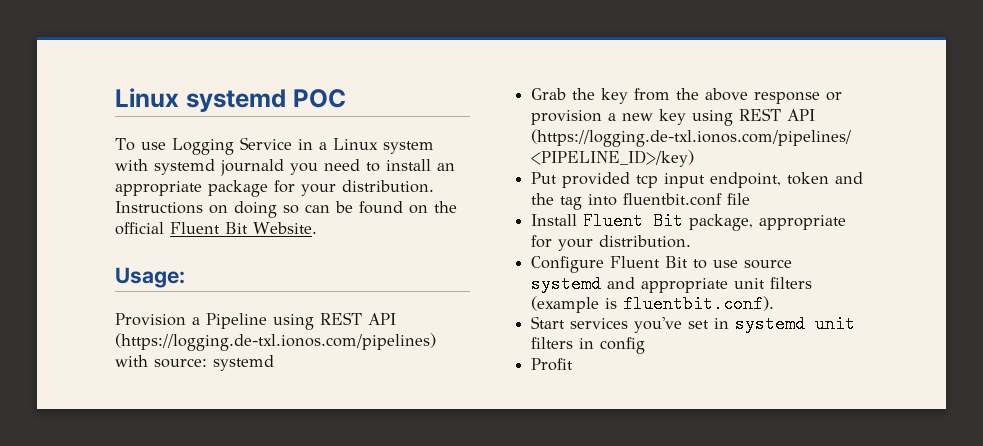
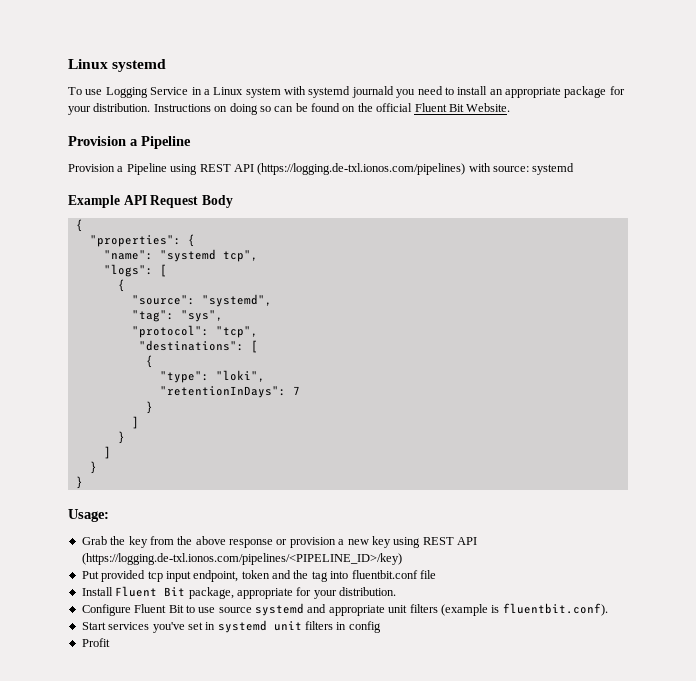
- Linux systemd POC
+ Linux systemd
  Instructions on doing so can be found on the official Fluent Bit Website.
- Usage:
+ Provision a Pipeline
+ Example API Request Body
+ {
+ "properties": {
+ "name": "systemd tcp",
+ "logs": [
+ {
+ "source": "systemd",
+ "tag": "sys",
+ "protocol": "tcp",
+ "destinations": [
+ {
+ "type": "loki",
+ "retentionInDays": 7
+ }
+ ]
+ }
+ ]
+ }
+ }
+ Usage:

